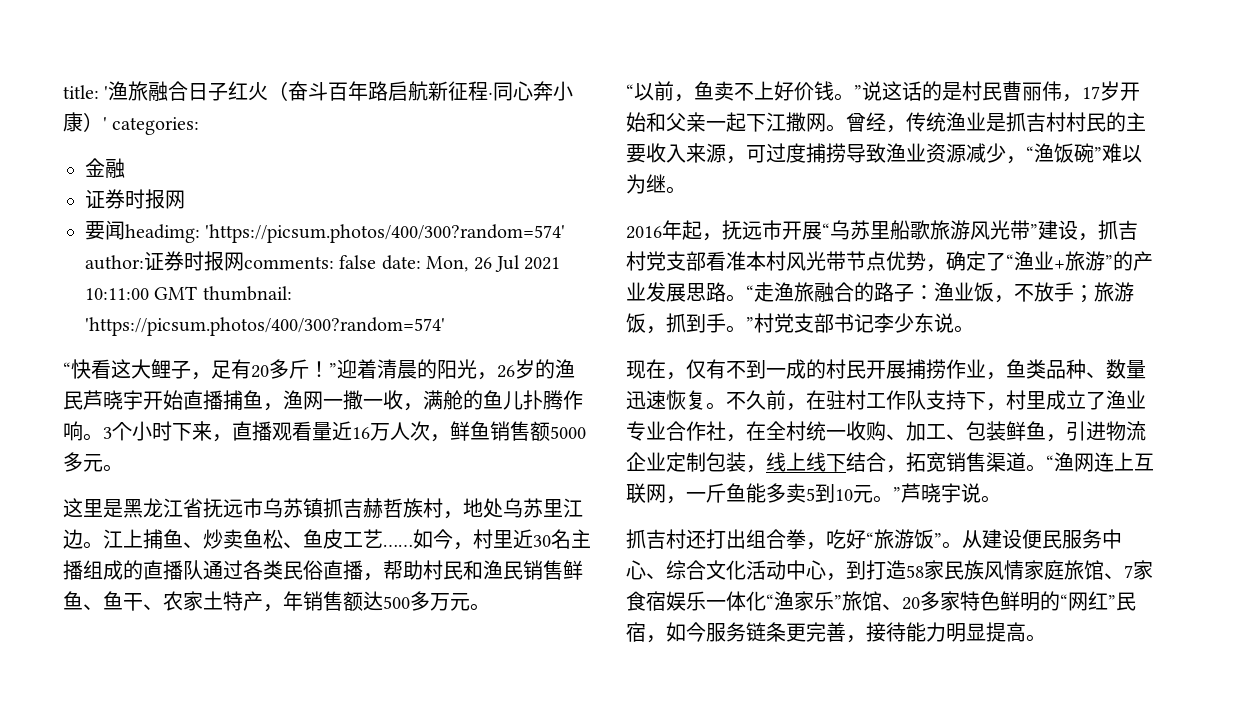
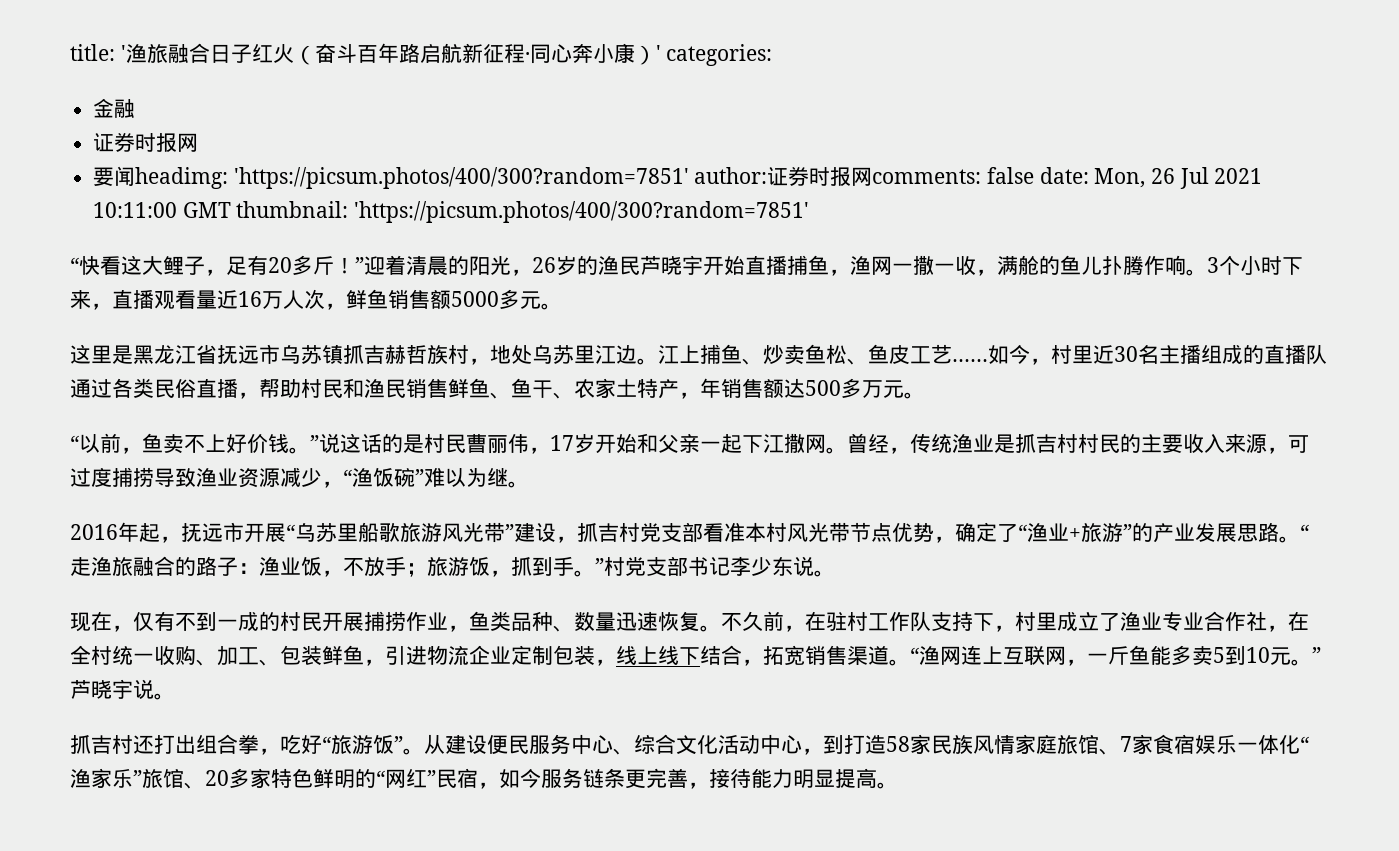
- 要闻headimg: 'https://picsum.photos/400/300?random=574' author:证券时报网comments: false date: Mon, 26 Jul 2021 10:11:00 GMT thumbnail: 'https://picsum.photos/400/300?random=574'
+ 要闻headimg: 'https://picsum.photos/400/300?random=7851' author:证券时报网comments: false date: Mon, 26 Jul 2021 10:11:00 GMT thumbnail: 'https://picsum.photos/400/300?random=7851'

